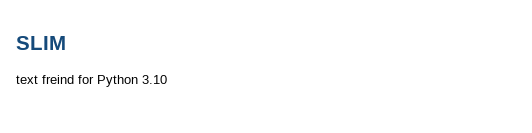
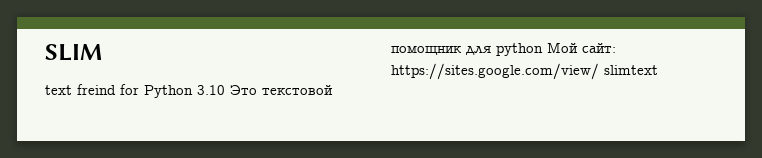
- text freind for Python 3.10
+ text freind for Python 3.10 Это текстовой помощник для python Мой сайт: https://sites.google.com/view/ slimtext

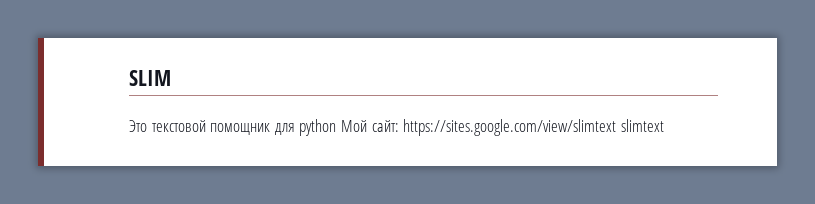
- text freind for Python 3.10 Это текстовой помощник для python Мой сайт: https://sites.google.com/view/ slimtext
+ Это текстовой помощник для python Мой сайт: https://sites.google.com/view/slimtext slimtext

